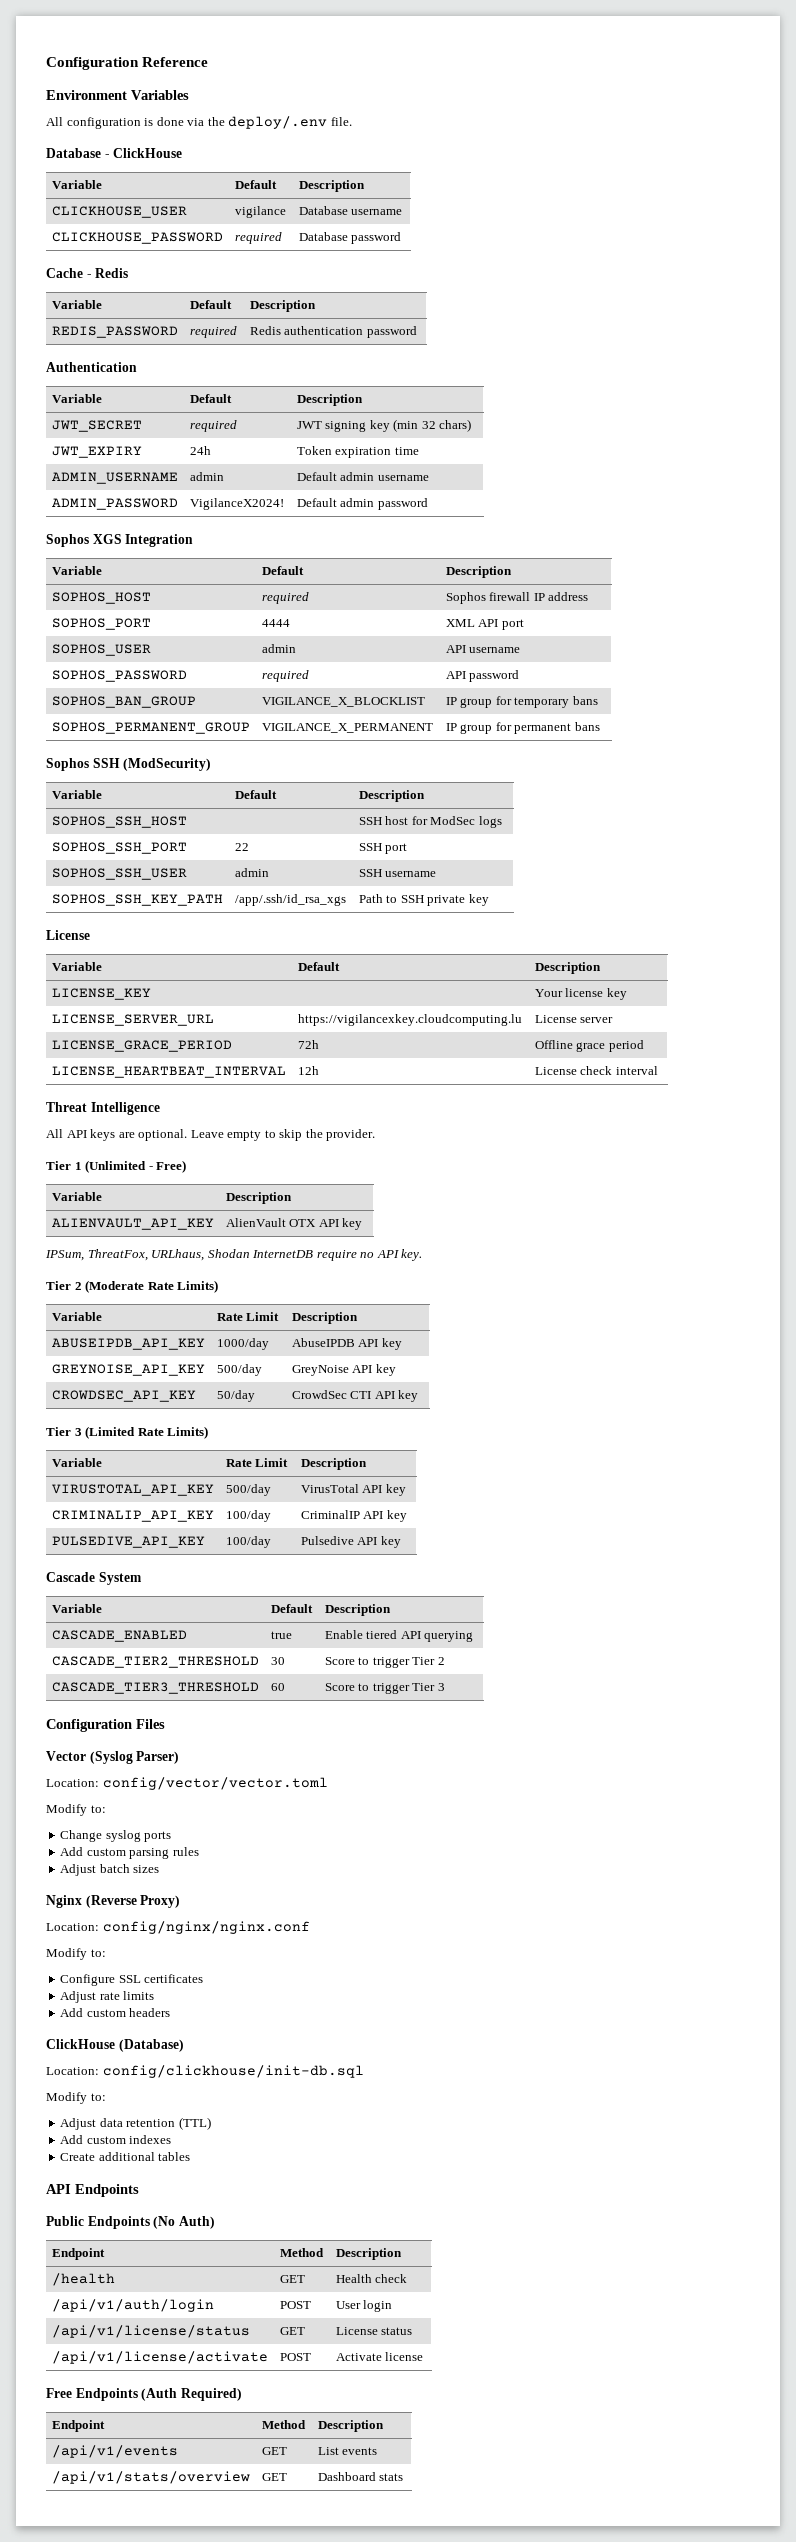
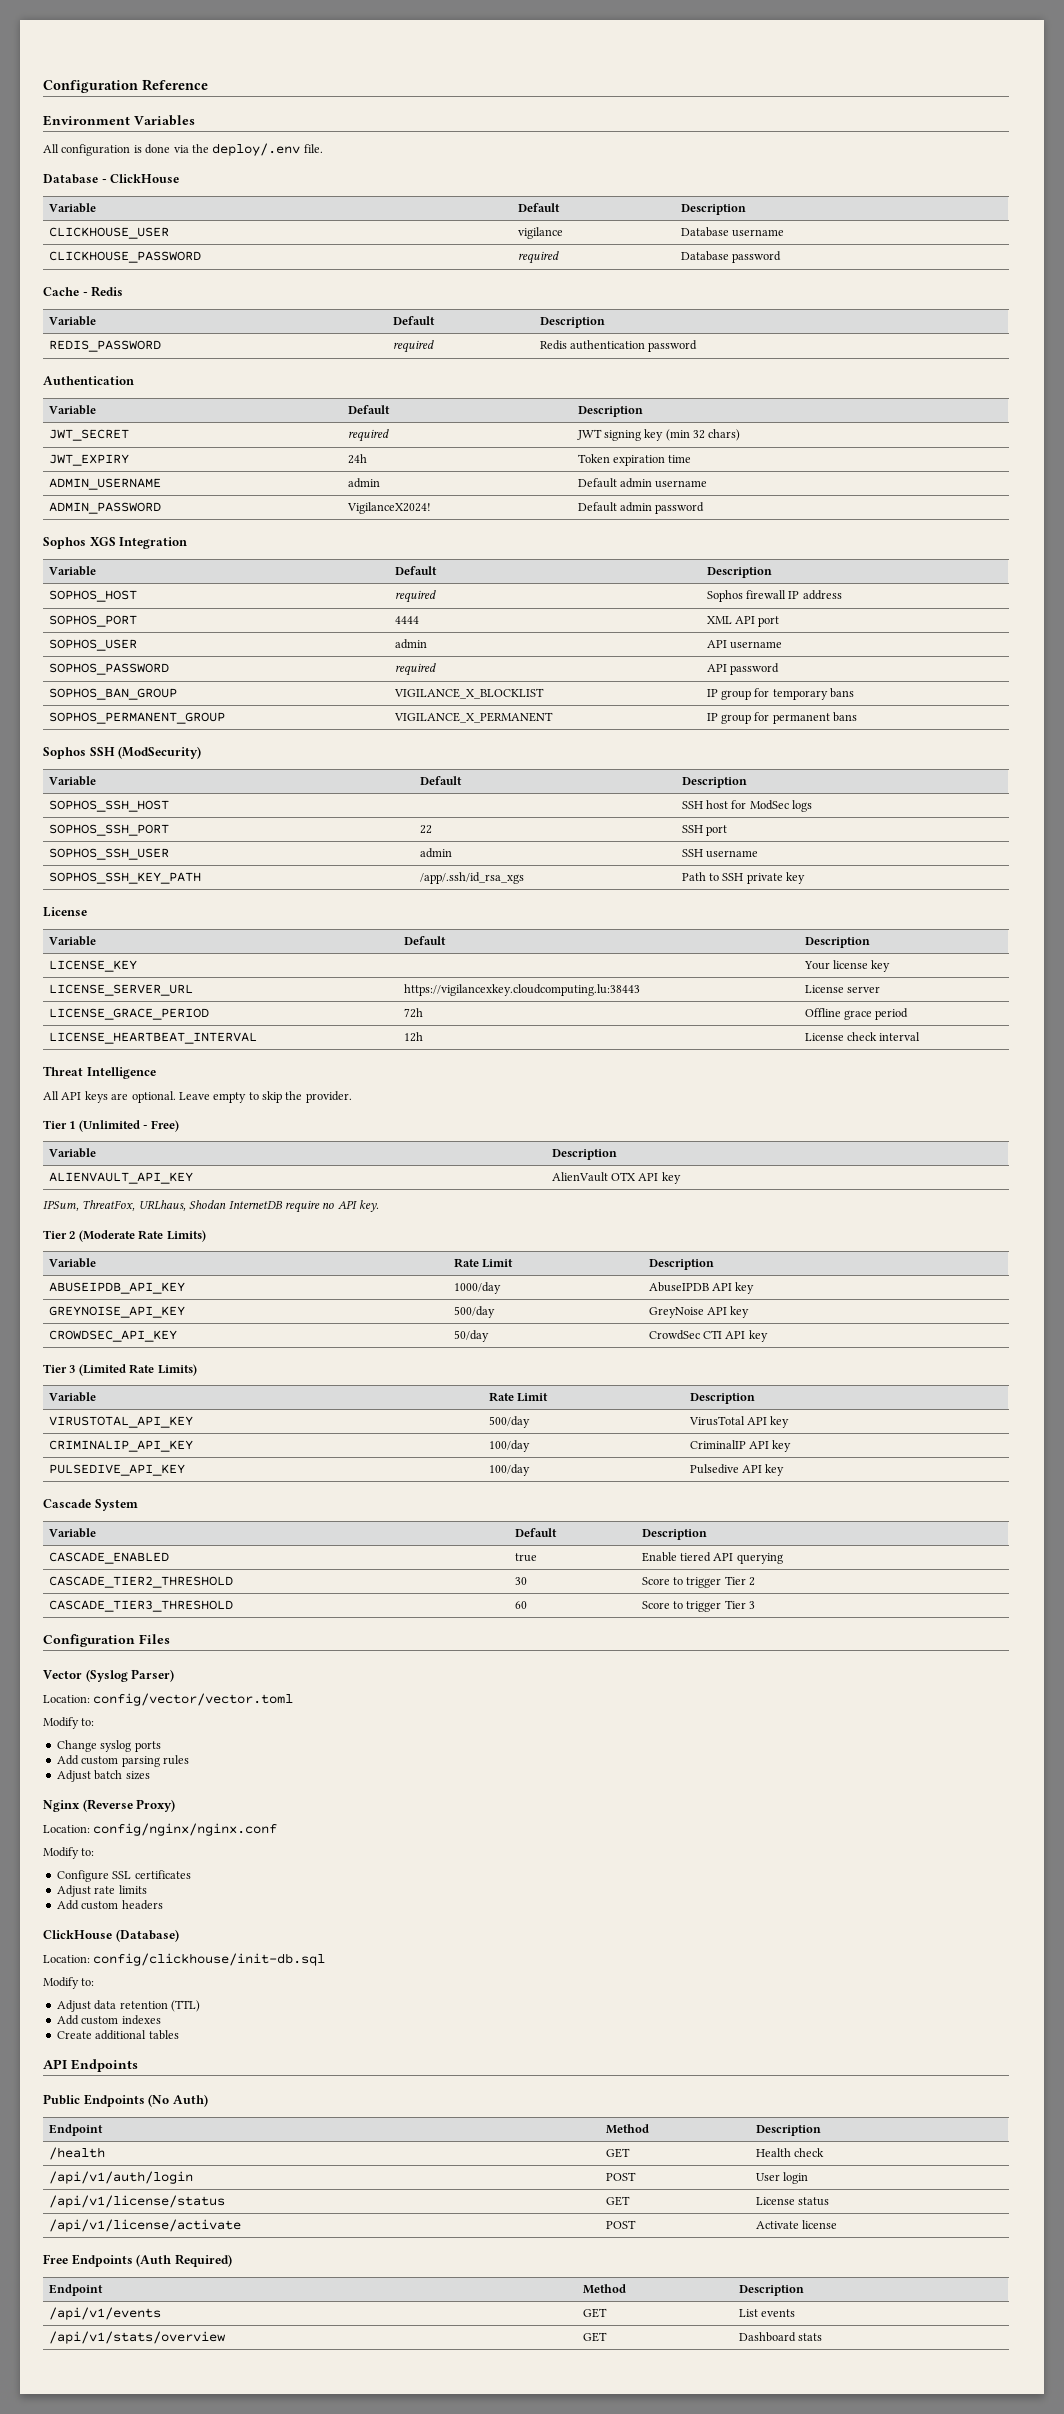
- LICENSE_SERVER_URL | https://vigilancexkey.cloudcomputing.lu | License server
+ LICENSE_SERVER_URL | https://vigilancexkey.cloudcomputing.lu:38443 | License server

